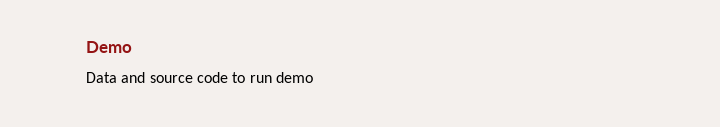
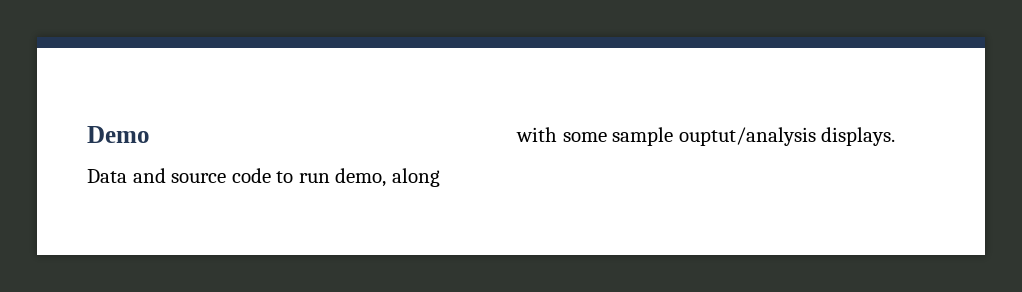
- Data and source code to run demo
+ Data and source code to run demo, along with some sample ouptut/analysis displays.

